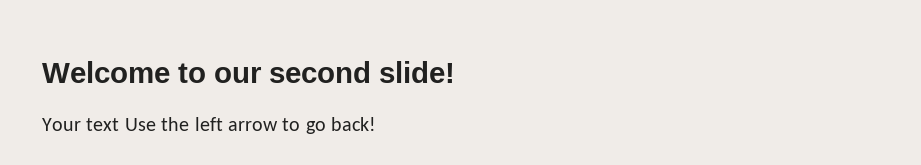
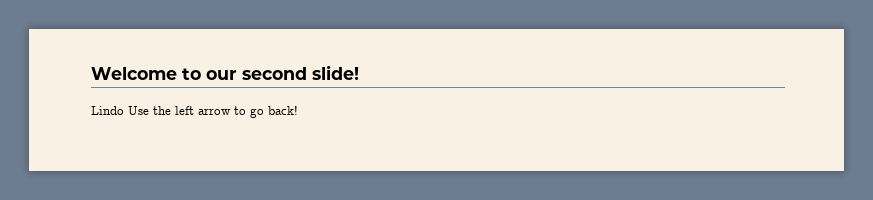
- Your text Use the left arrow to go back!
+ Lindo Use the left arrow to go back!

